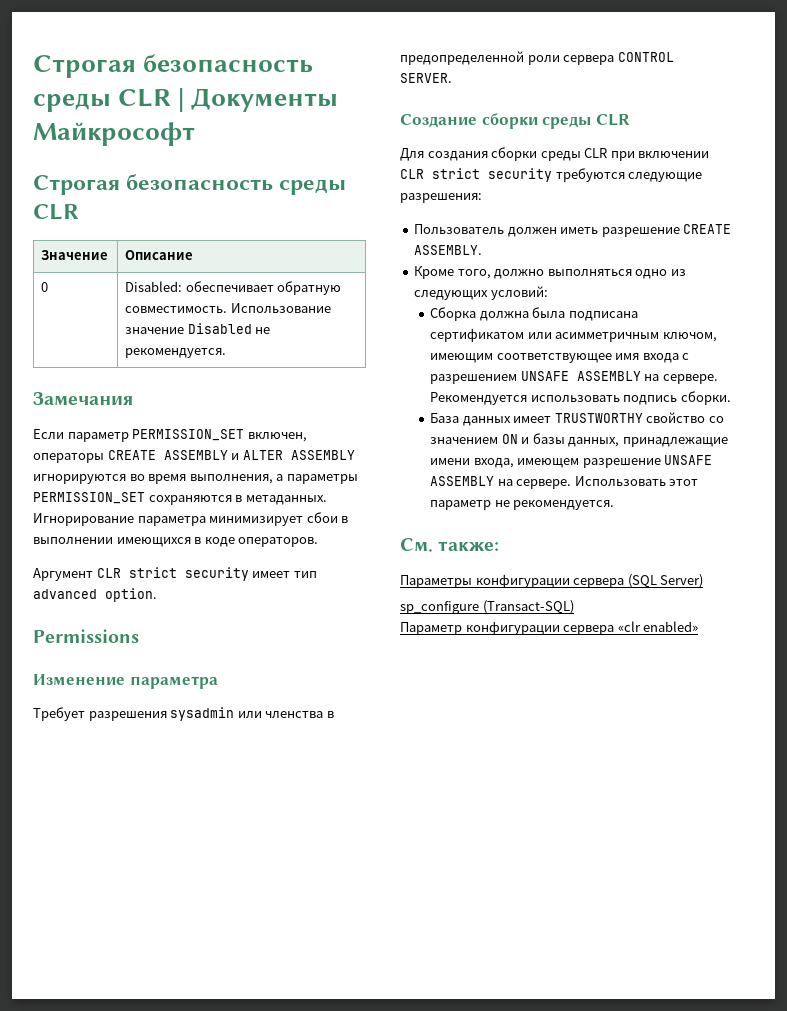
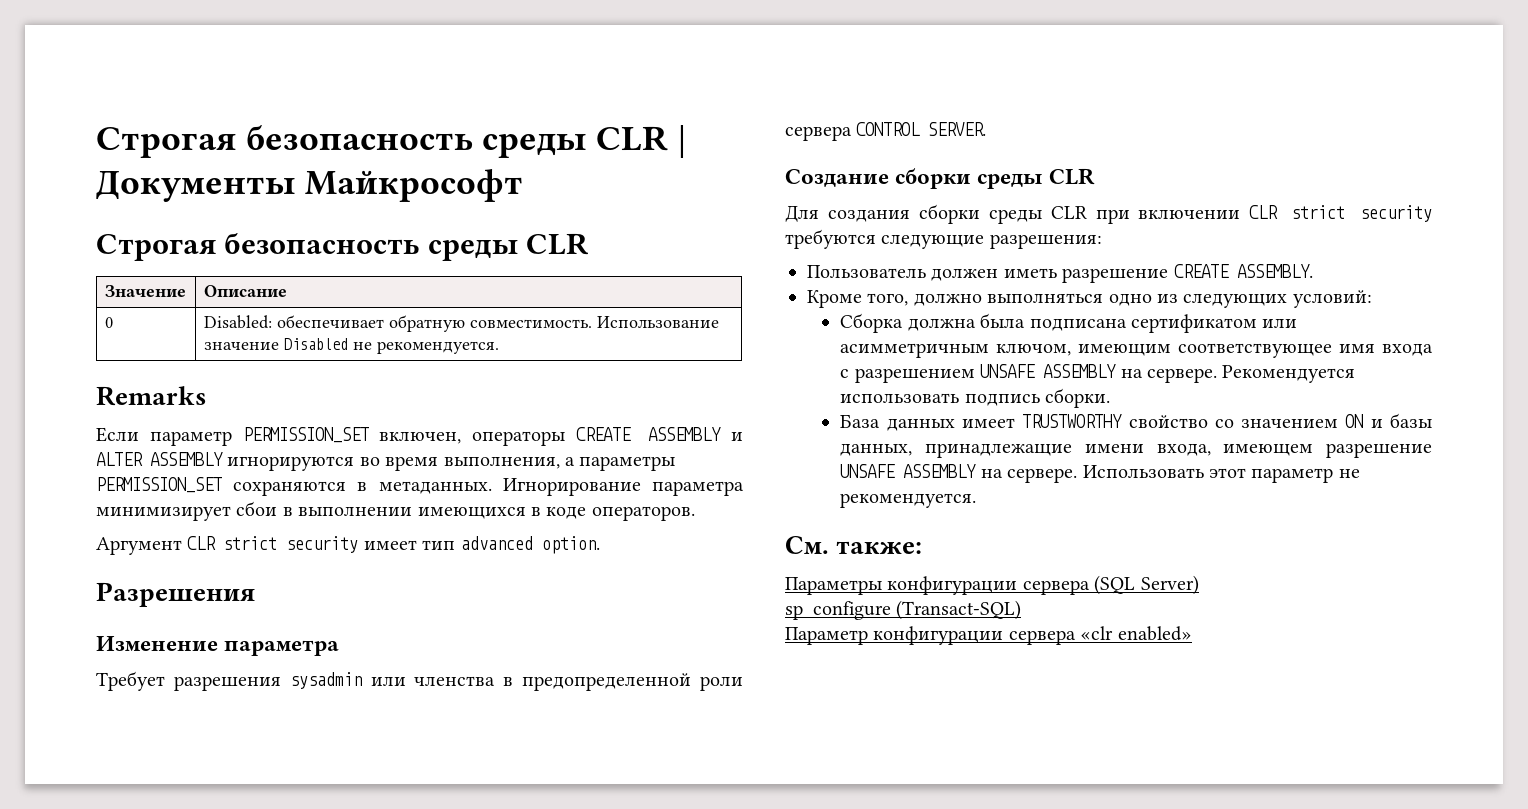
- Замечания
+ Remarks
- Permissions
+ Разрешения

